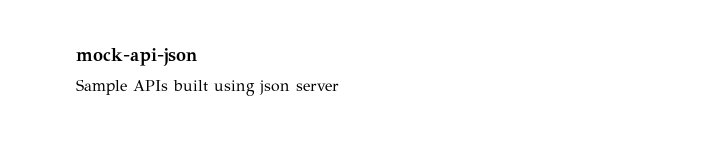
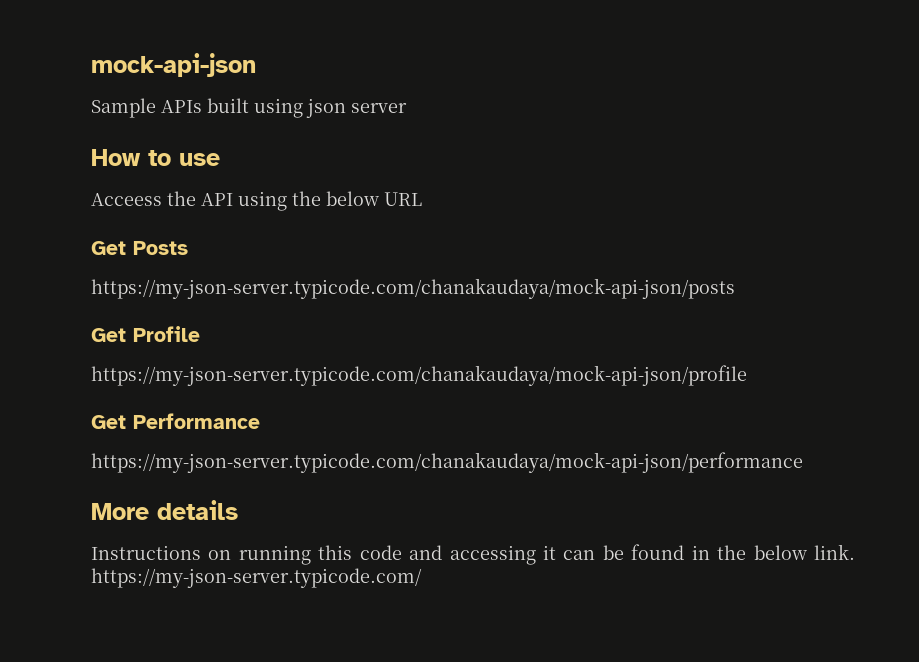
+ How to use
+ Acceess the API using the below URL
+ Get Posts
+ https://my-json-server.typicode.com/chanakaudaya/mock-api-json/posts
+ Get Profile
+ https://my-json-server.typicode.com/chanakaudaya/mock-api-json/profile
+ Get Performance
+ https://my-json-server.typicode.com/chanakaudaya/mock-api-json/performance
+ More details
+ Instructions on running this code and accessing it can be found in the below link. https://my-json-server.typicode.com/

